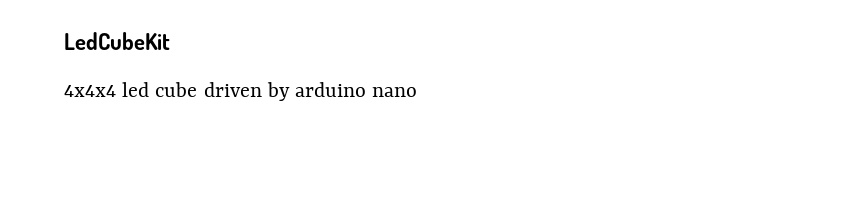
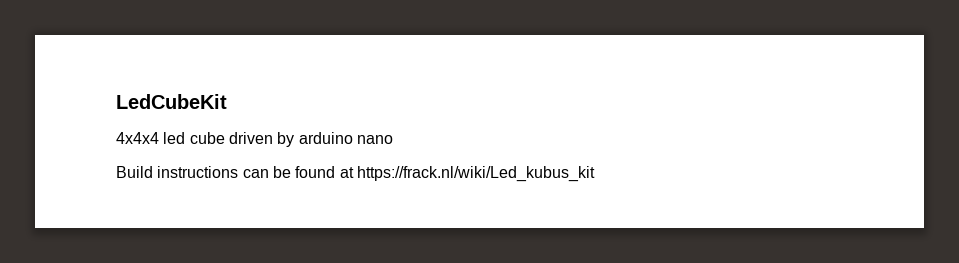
+ Build instructions can be found at https://frack.nl/wiki/Led_kubus_kit

